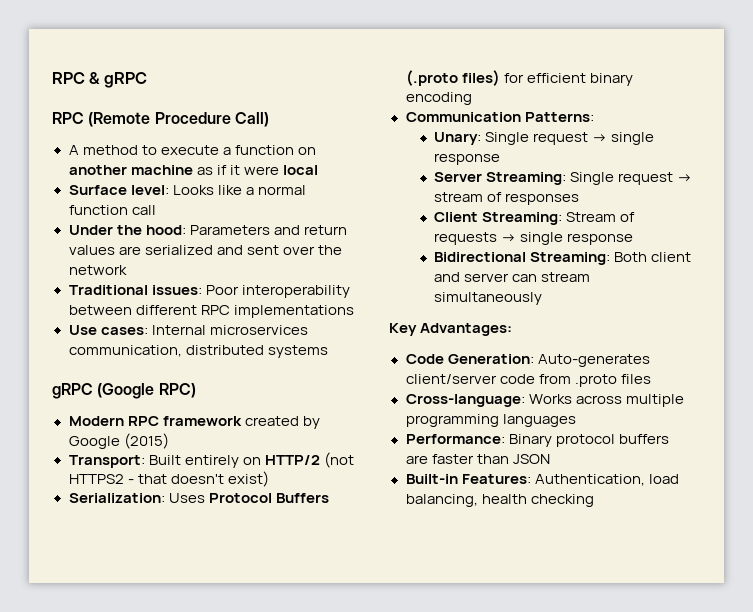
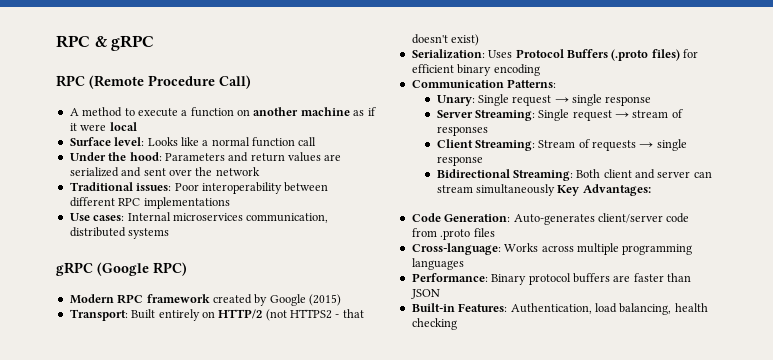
- Bidirectional Streaming: Both client and server can stream simultaneously
- Key Advantages:
+ Bidirectional Streaming: Both client and server can stream simultaneously Key Advantages:

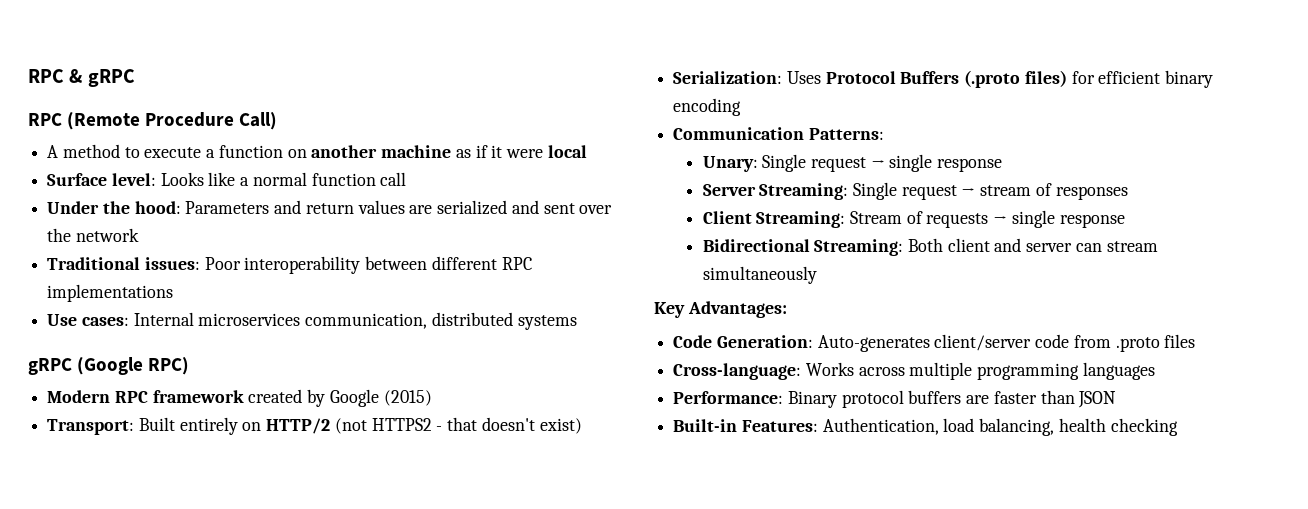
- Bidirectional Streaming: Both client and server can stream simultaneously Key Advantages:
+ Bidirectional Streaming: Both client and server can stream simultaneously
+ Key Advantages:

